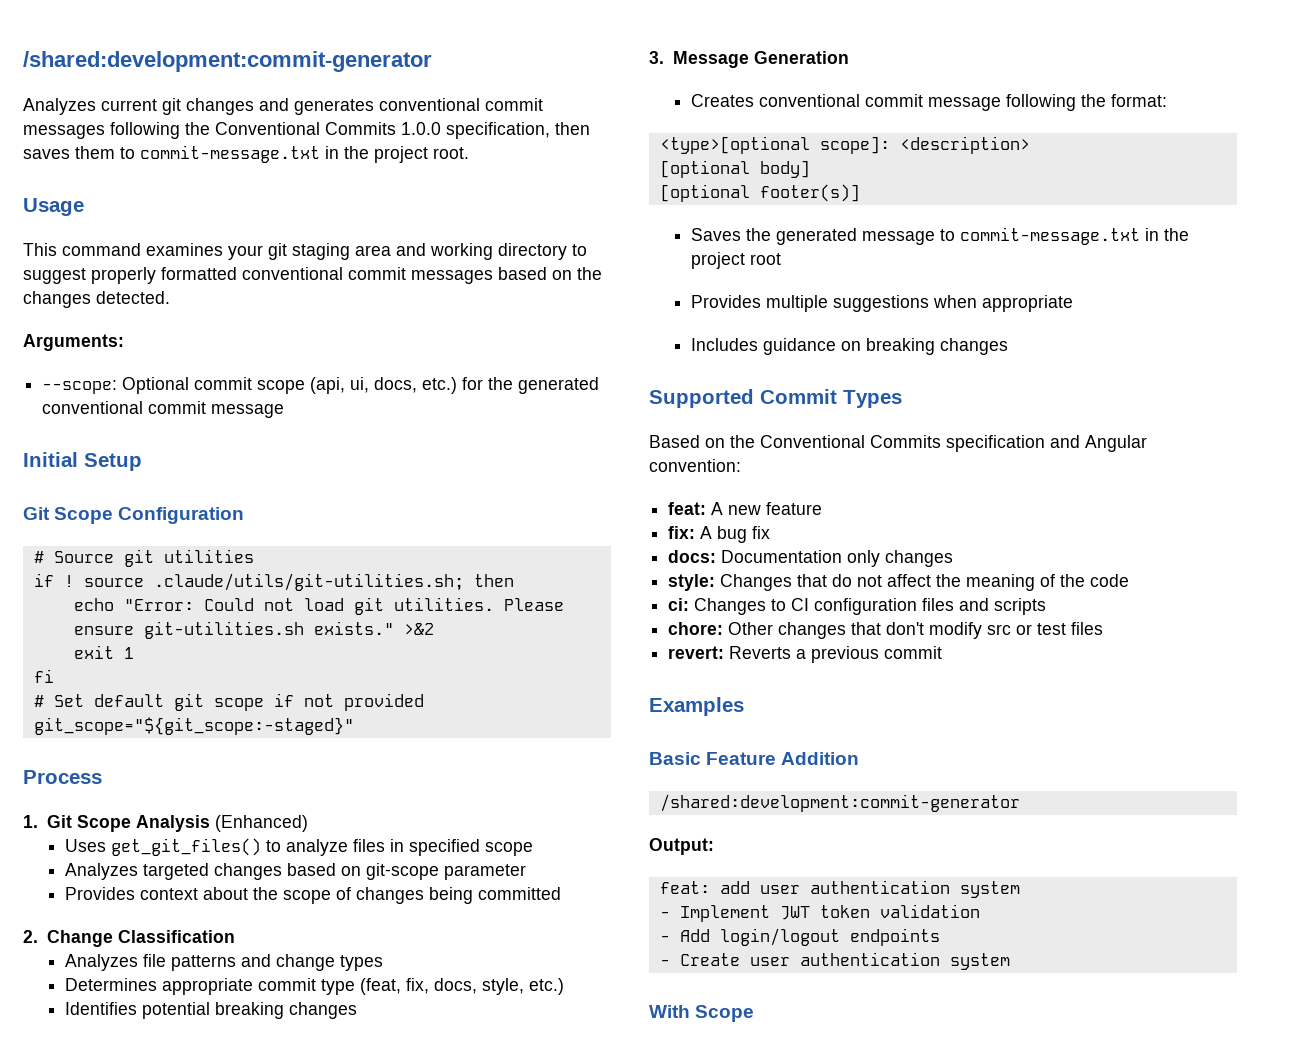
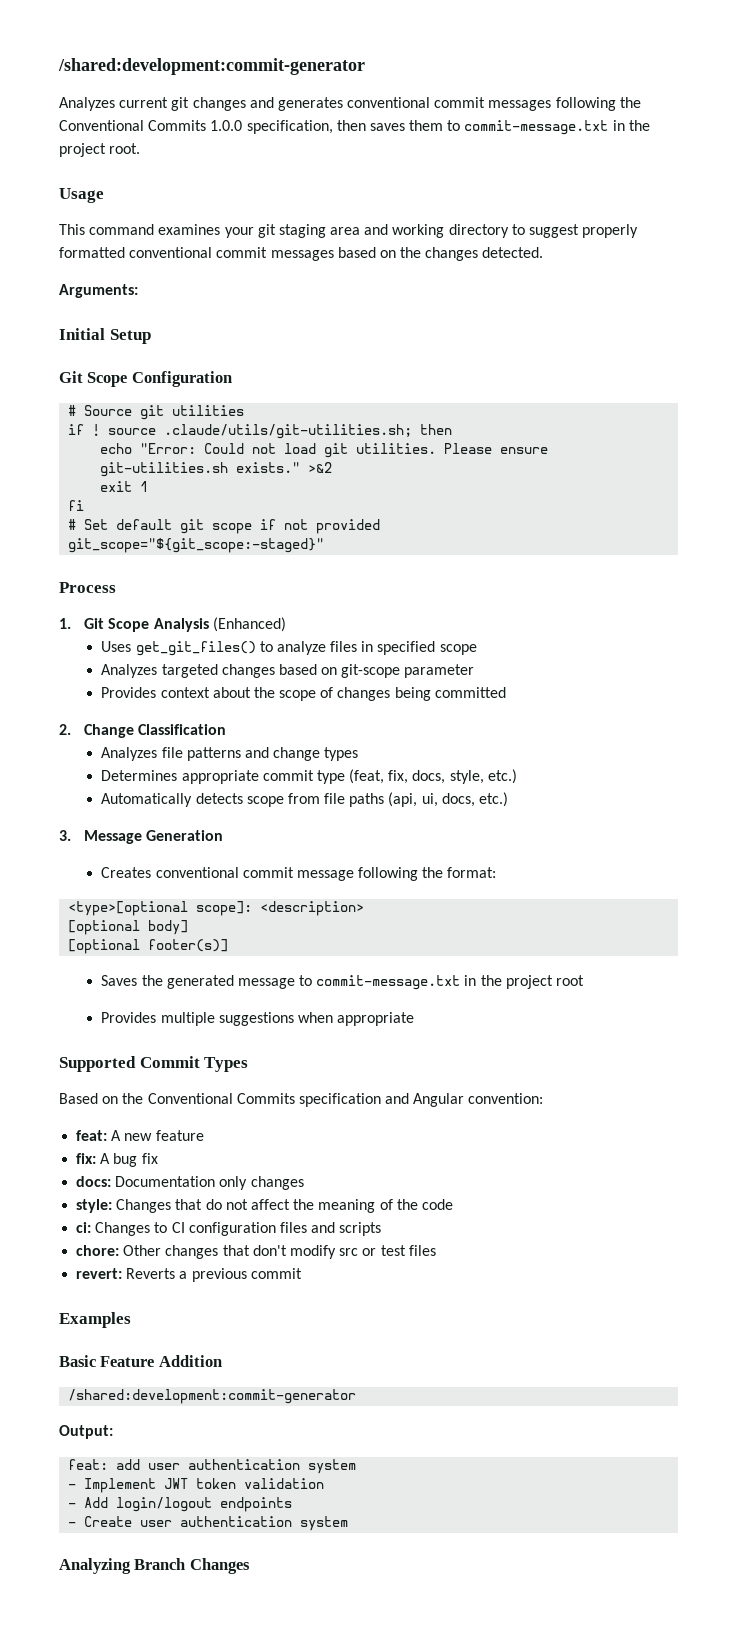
- --scope: Optional commit scope (api, ui, docs, etc.) for the generated conventional commit message
- Identifies potential breaking changes
+ Automatically detects scope from file paths (api, ui, docs, etc.)
- Includes guidance on breaking changes
- With Scope
+ Analyzing Branch Changes

